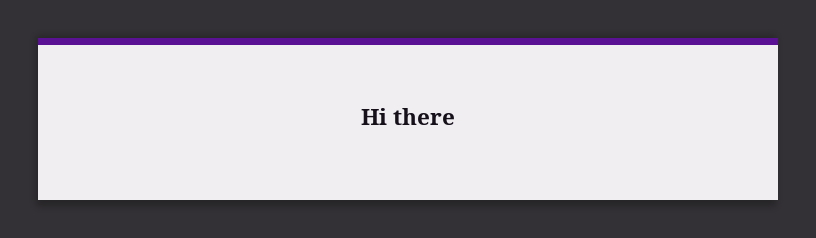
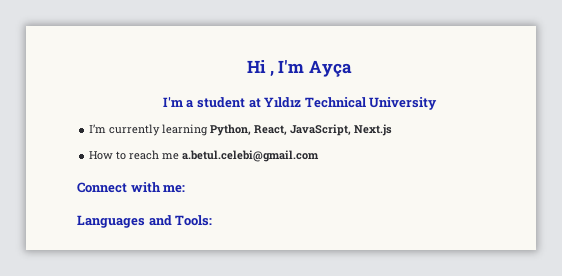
- Hi there
+ Hi , I'm Ayça
+ I'm a student at Yıldız Technical University
+ I’m currently learning Python, React, JavaScript, Next.js
+ How to reach me a.betul.celebi@gmail.com
+ Connect with me:
+ Languages and Tools:

